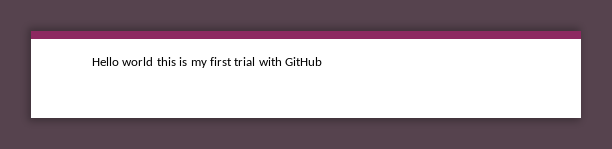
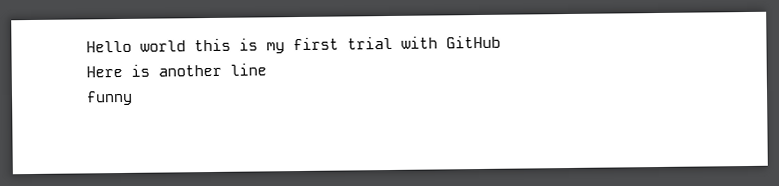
+ Here is another line
+ funny

